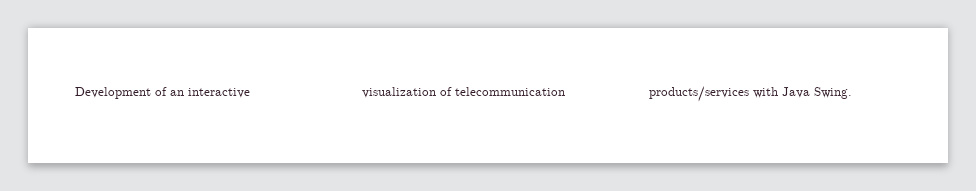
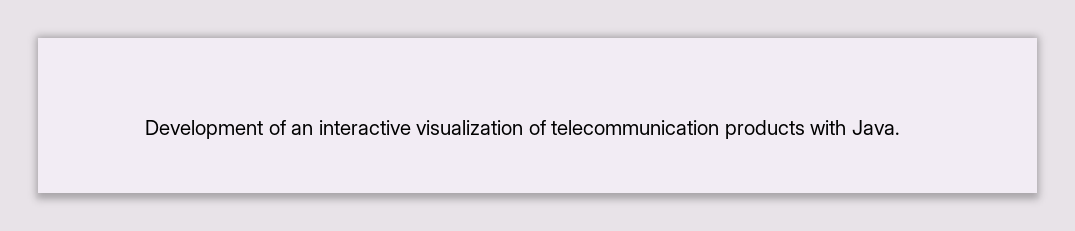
- Development of an interactive visualization of telecommunication products/services with Java Swing.
+ Development of an interactive visualization of telecommunication products with Java.

